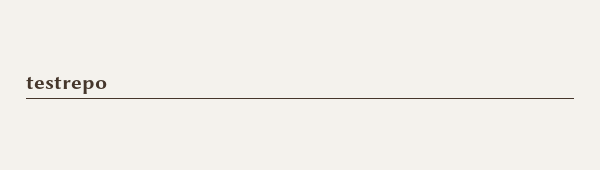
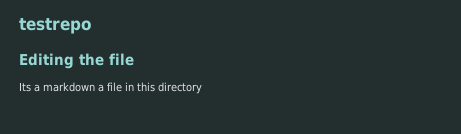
+ Editing the file
+ Its a markdown a file in this directory

